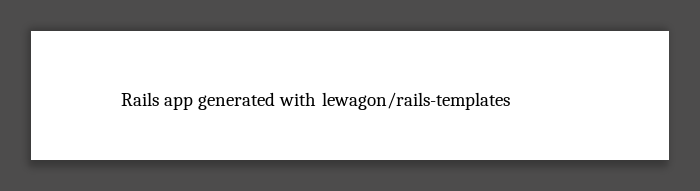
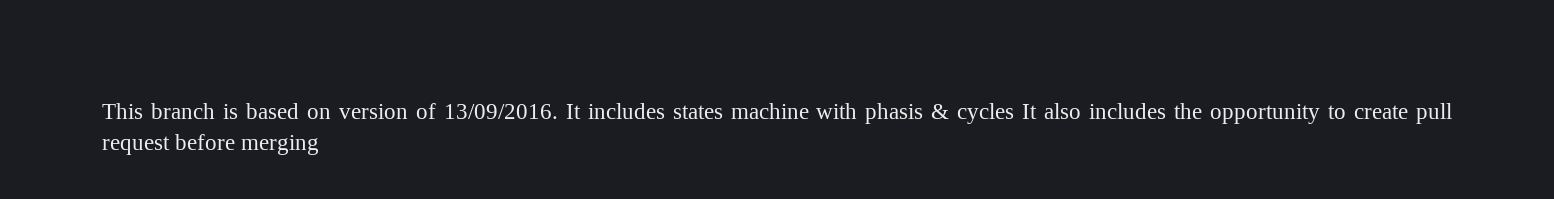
- Rails app generated with lewagon/rails-templates
+ This branch is based on version of 13/09/2016. It includes states machine with phasis & cycles It also includes the opportunity to create pull request before merging

